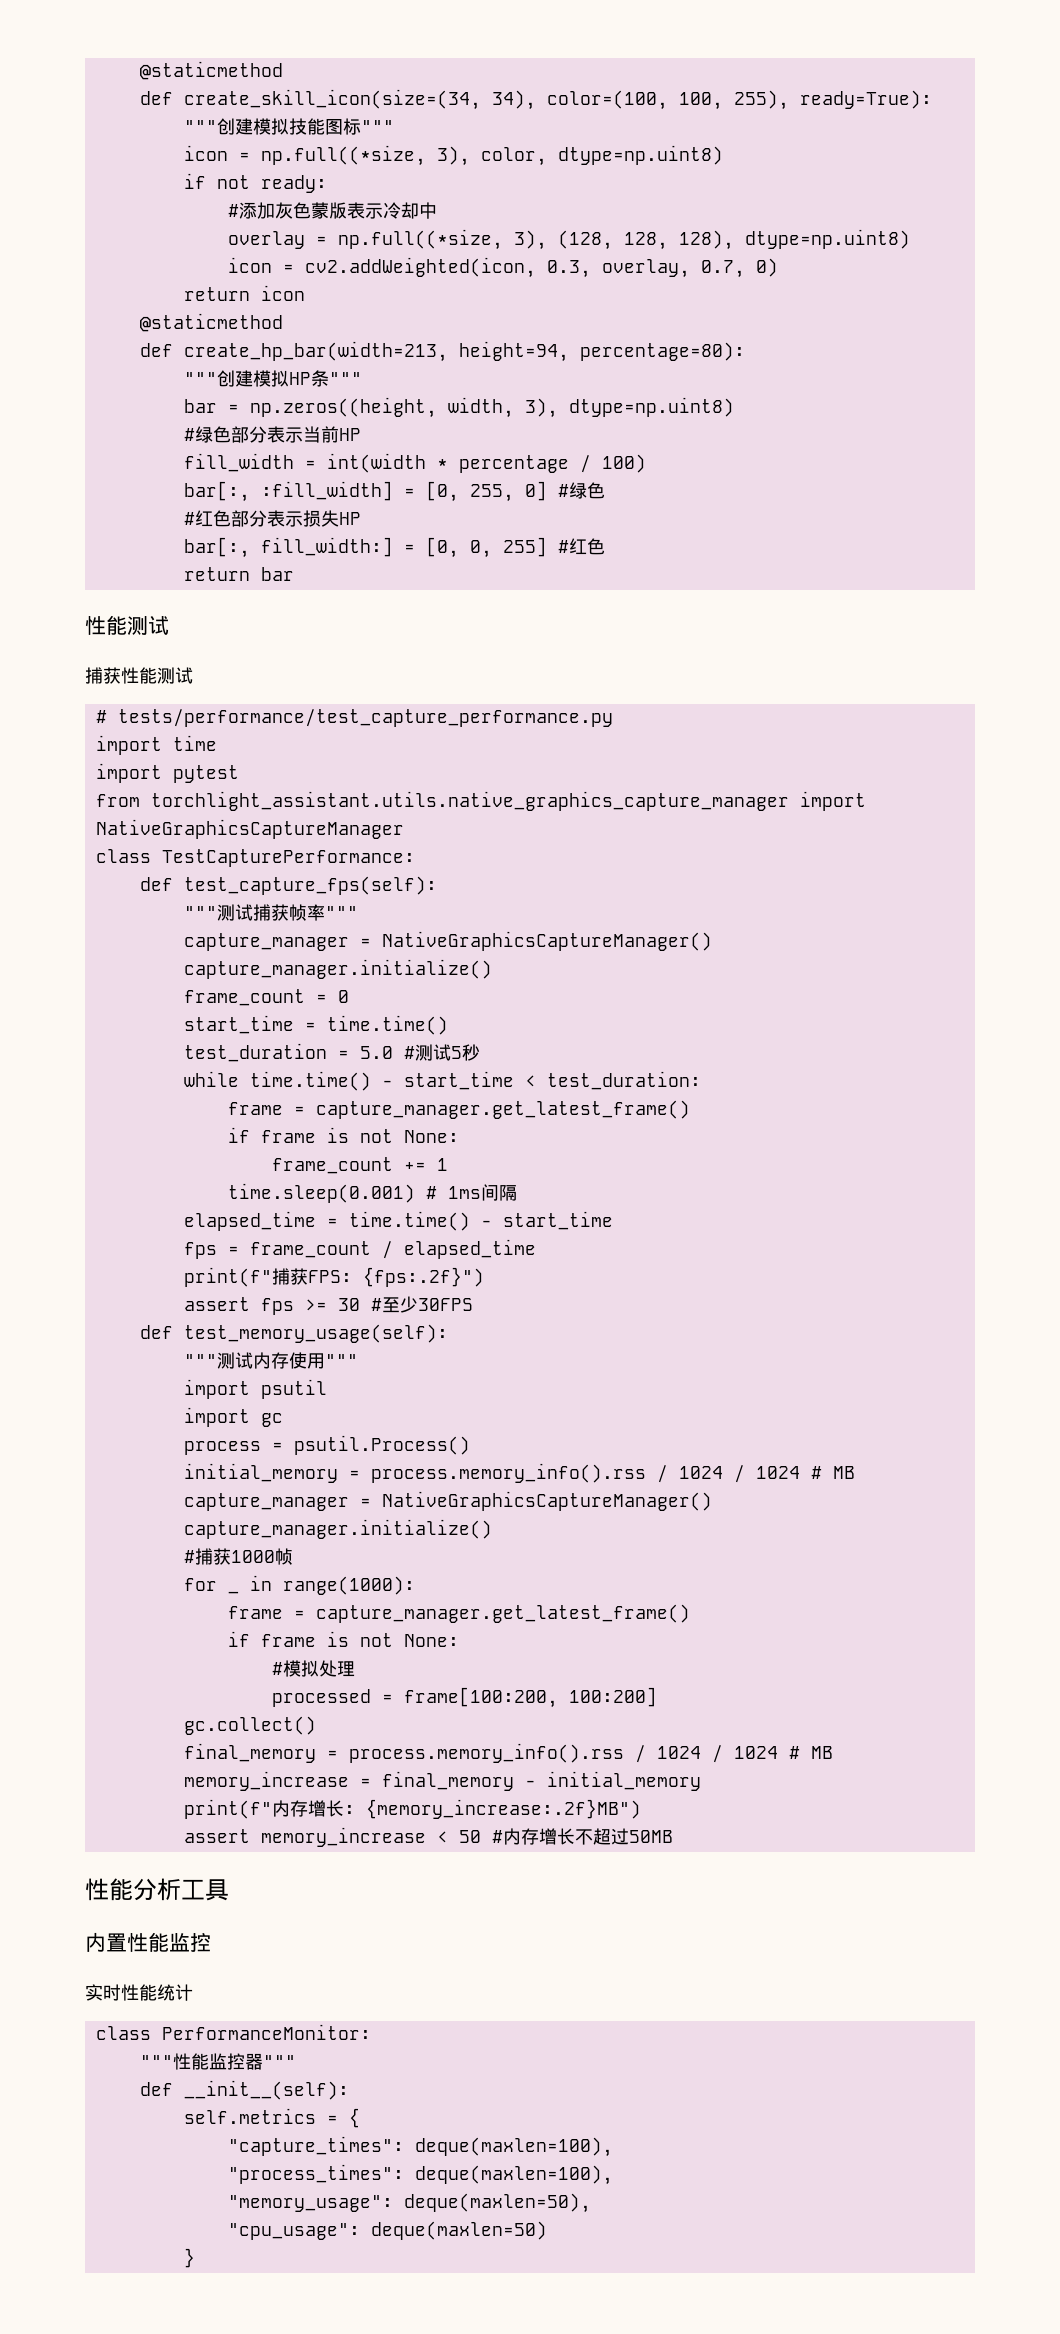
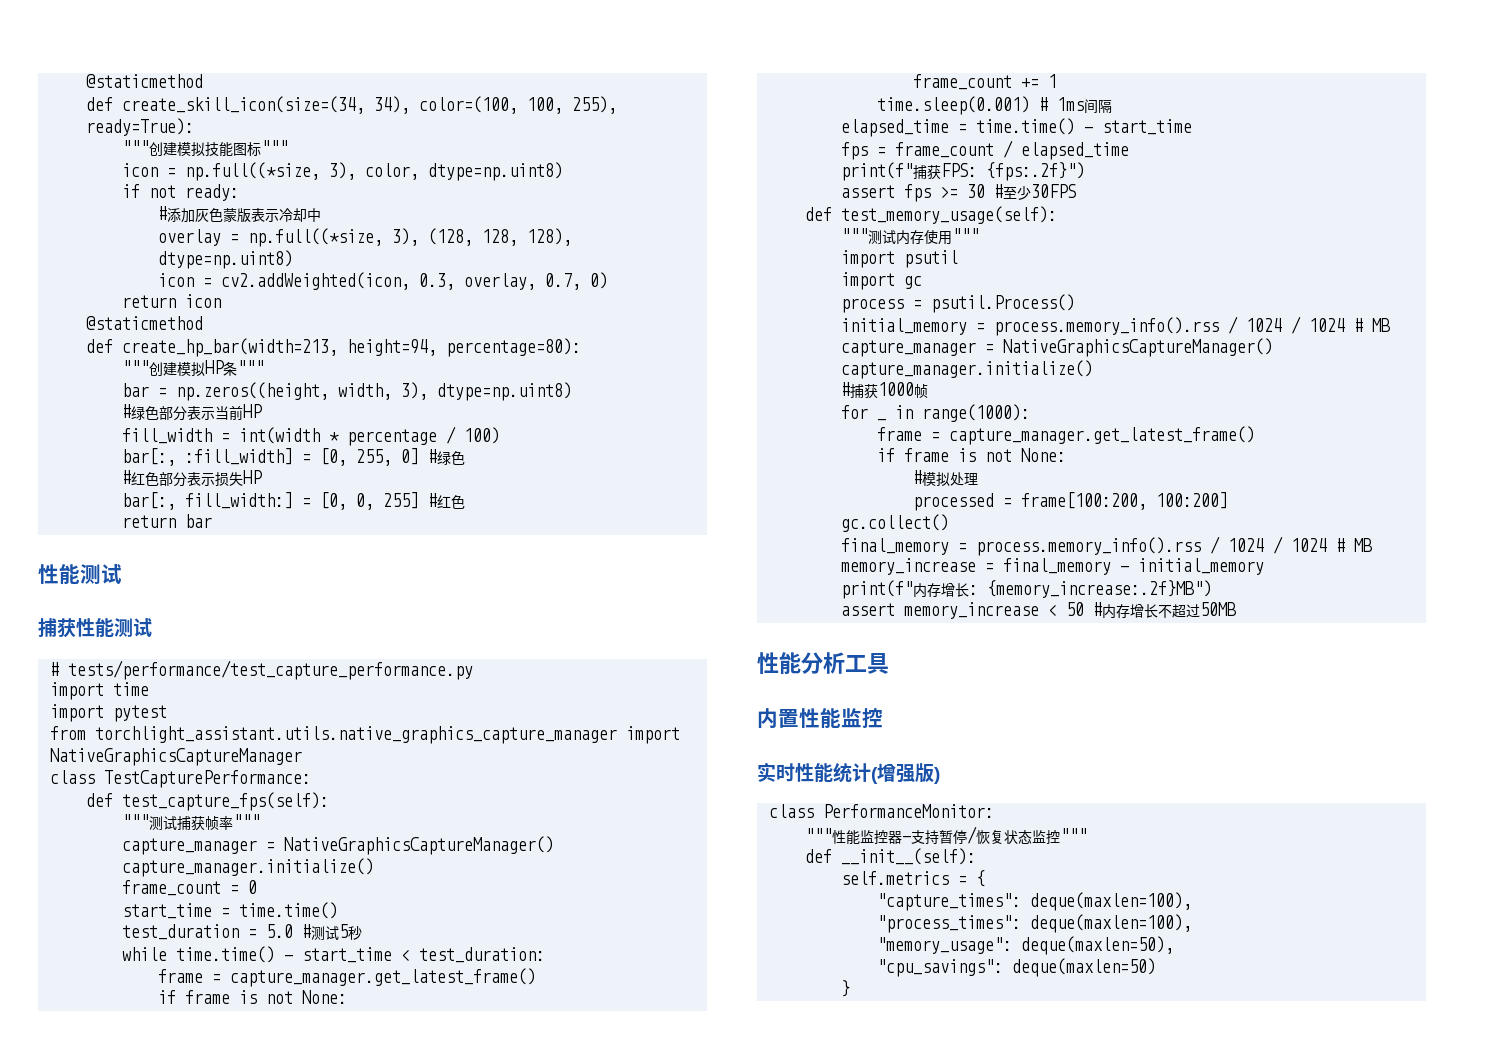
- 实时性能统计
+ 实时性能统计(增强版)
- """性能监控器"""
+ """性能监控器-支持暂停/恢复状态监控"""
- "cpu_usage": deque(maxlen=50)
+ "cpu_savings": deque(maxlen=50)

